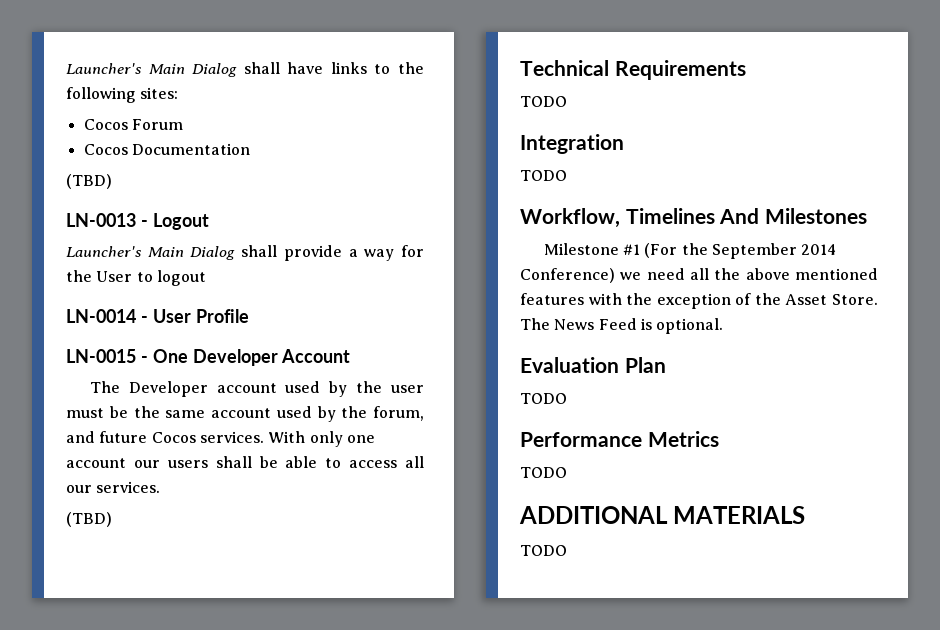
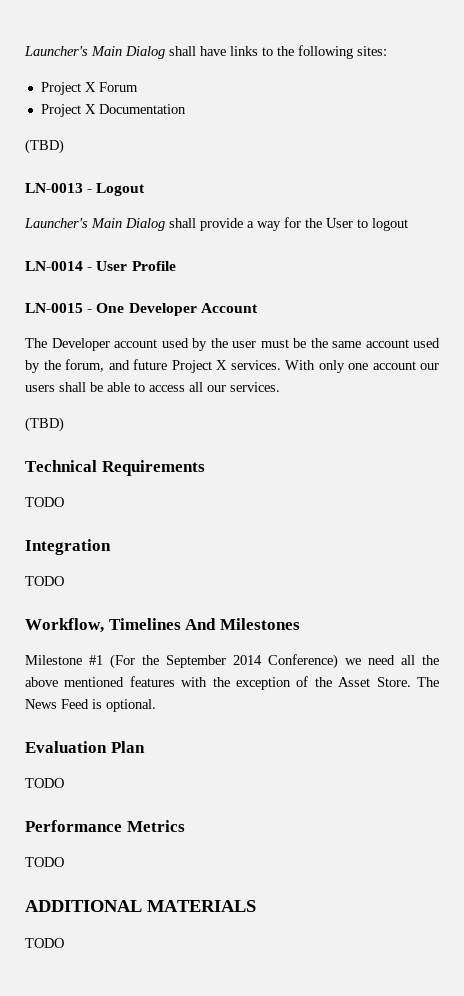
- Cocos Forum
+ Project X Forum
- Cocos Documentation
+ Project X Documentation
- The Developer account used by the user must be the same account used by the forum, and future Cocos services.
+ The Developer account used by the user must be the same account used by the forum, and future Project X services.

